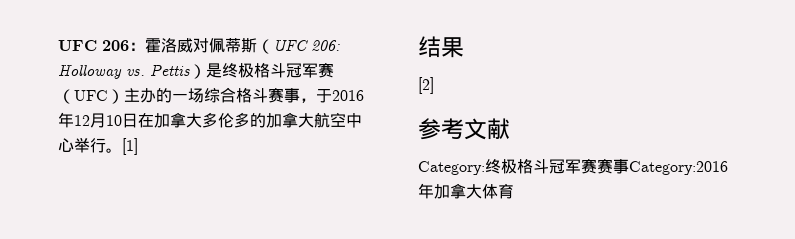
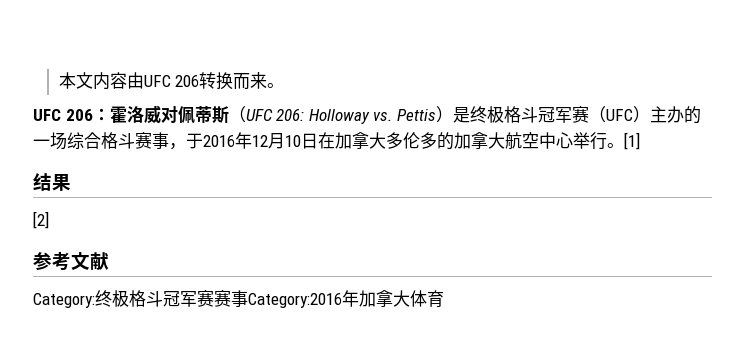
+ 本文内容由UFC 206转换而来。

